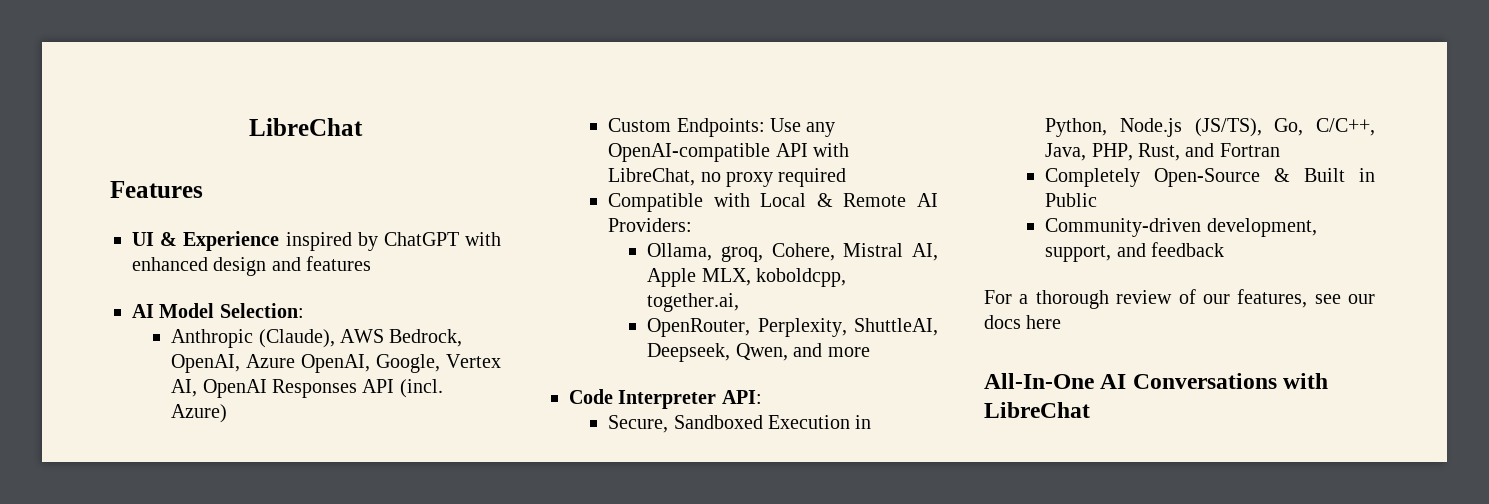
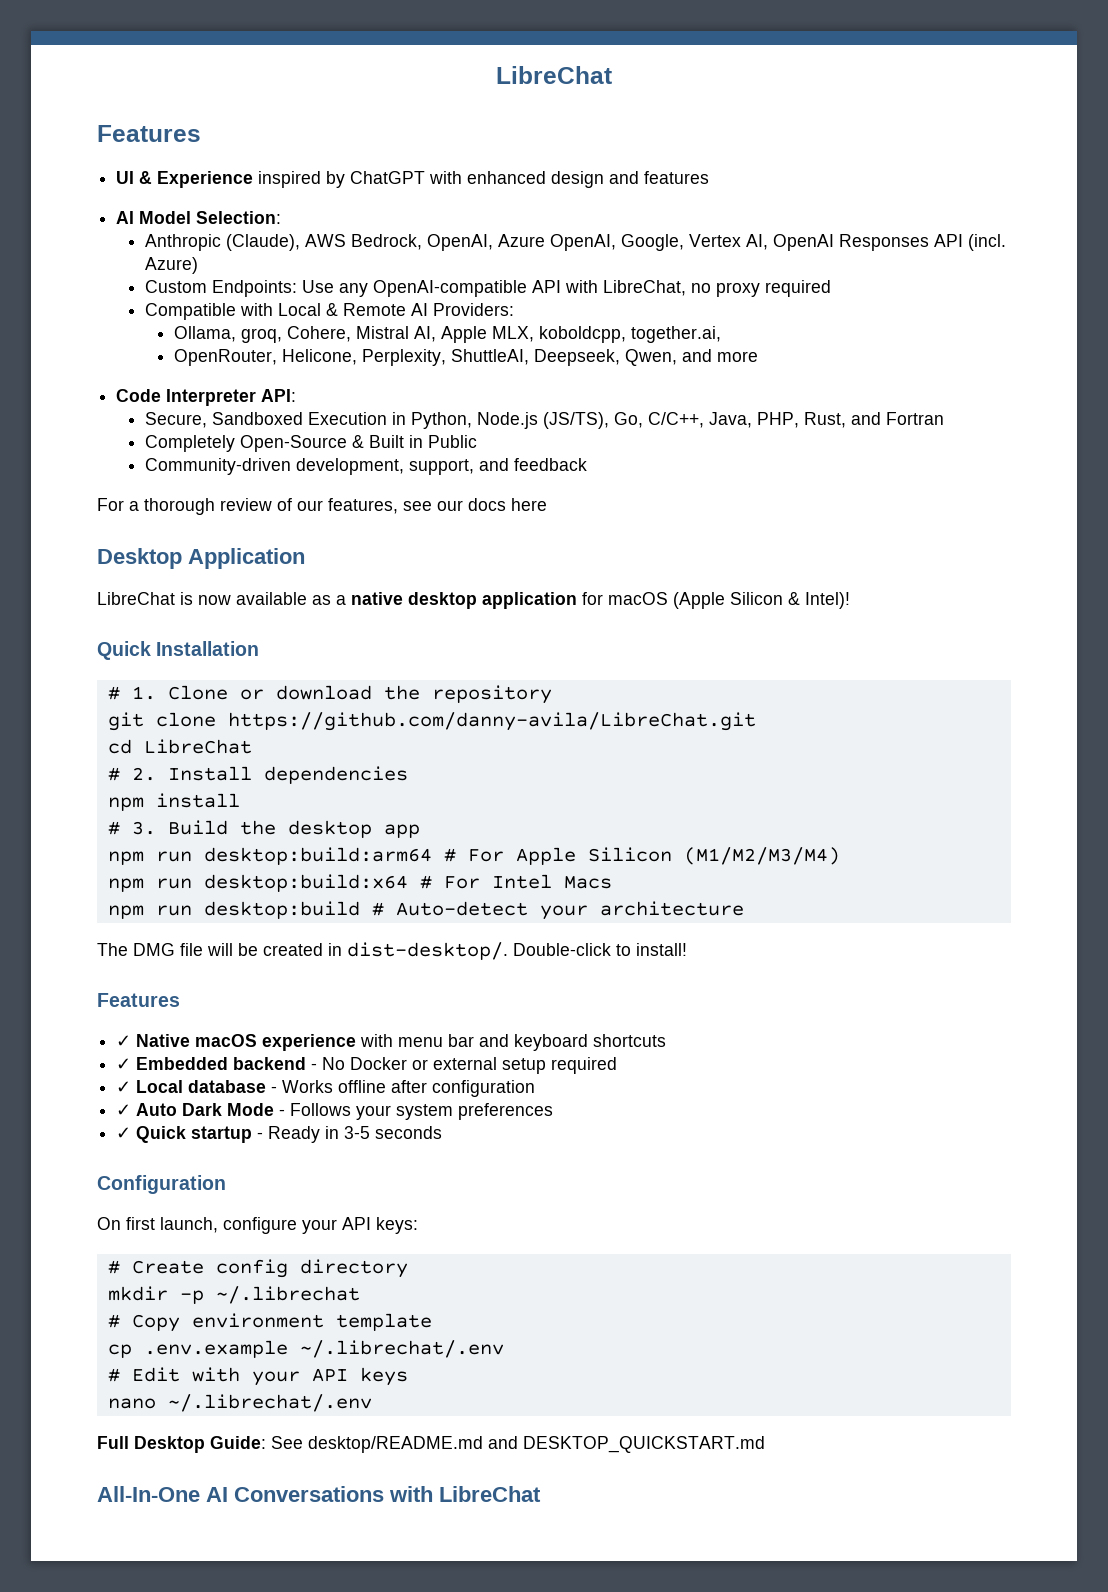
- OpenRouter, Perplexity, ShuttleAI, Deepseek, Qwen, and more
+ OpenRouter, Helicone, Perplexity, ShuttleAI, Deepseek, Qwen, and more
+ Desktop Application
+ LibreChat is now available as a native desktop application for macOS (Apple Silicon & Intel)!
+ Quick Installation
+ # 1. Clone or download the repository
+ git clone https://github.com/danny-avila/LibreChat.git
+ cd LibreChat
+ # 2. Install dependencies
+ npm install
+ # 3. Build the desktop app
+ npm run desktop:build:arm64 # For Apple Silicon (M1/M2/M3/M4)
+ npm run desktop:build:x64 # For Intel Macs
+ npm run desktop:build # Auto-detect your architecture
+ The DMG file will be created in dist-desktop/. Double-click to install!
+ Features
+ ✓ Native macOS experience with menu bar and keyboard shortcuts
+ ✓ Embedded backend - No Docker or external setup required
+ ✓ Local database - Works offline after configuration
+ ✓ Auto Dark Mode - Follows your system preferences
+ ✓ Quick startup - Ready in 3-5 seconds
+ Configuration
+ On first launch, configure your API keys:
+ # Create config directory
+ mkdir -p ~/.librechat
+ # Copy environment template
+ cp .env.example ~/.librechat/.env
+ # Edit with your API keys
+ nano ~/.librechat/.env
+ Full Desktop Guide: See desktop/README.md and DESKTOP_QUICKSTART.md

